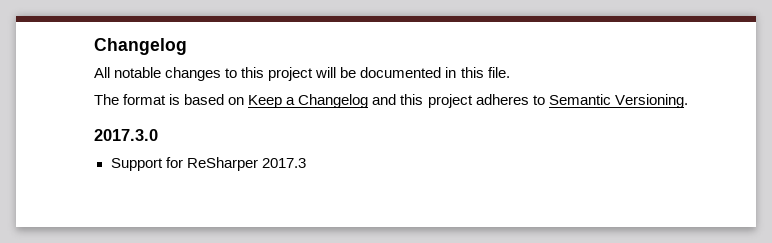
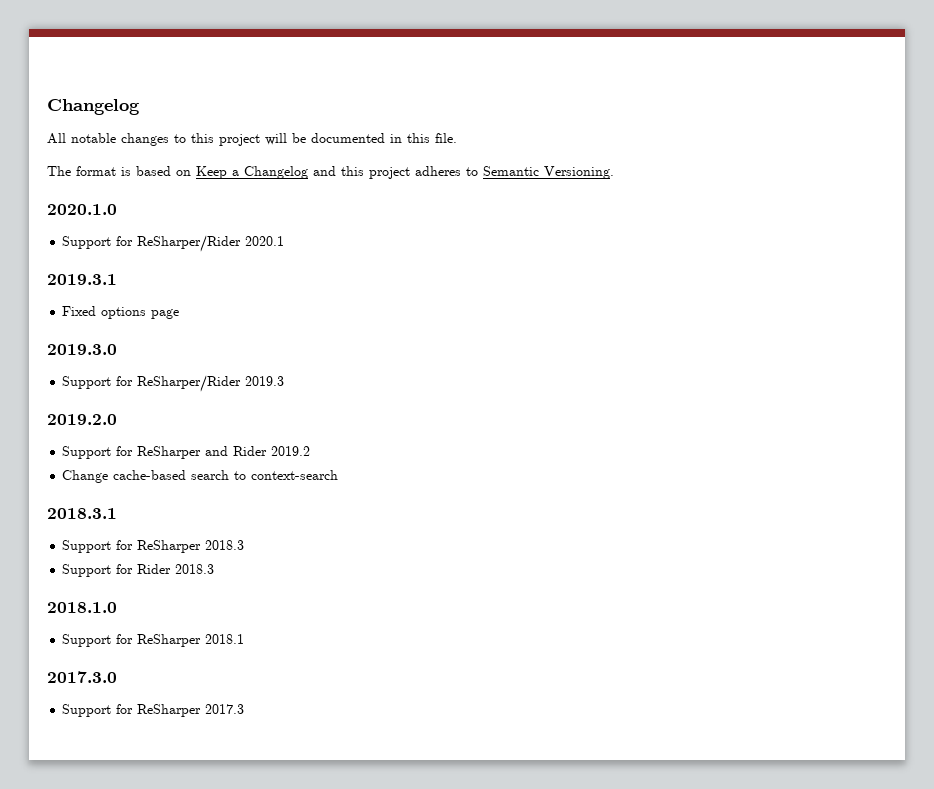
+ 2020.1.0
+ Support for ReSharper/Rider 2020.1
+ 2019.3.1
+ Fixed options page
+ 2019.3.0
+ Support for ReSharper/Rider 2019.3
+ 2019.2.0
+ Support for ReSharper and Rider 2019.2
+ Change cache-based search to context-search
+ 2018.3.1
+ Support for ReSharper 2018.3
+ Support for Rider 2018.3
+ 2018.1.0
+ Support for ReSharper 2018.1

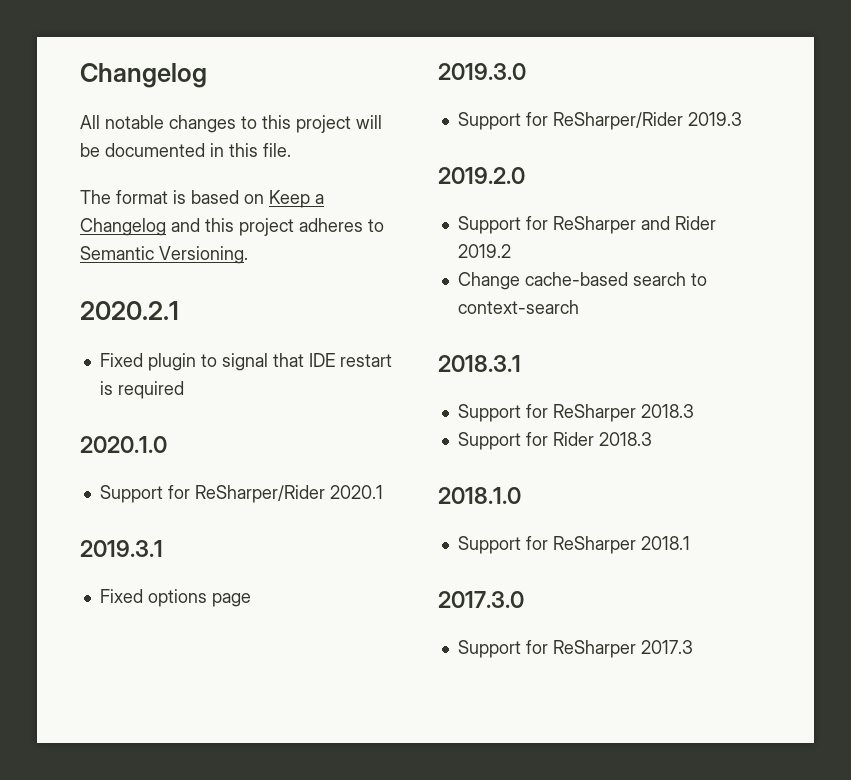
+ 2020.2.1
+ Fixed plugin to signal that IDE restart is required

